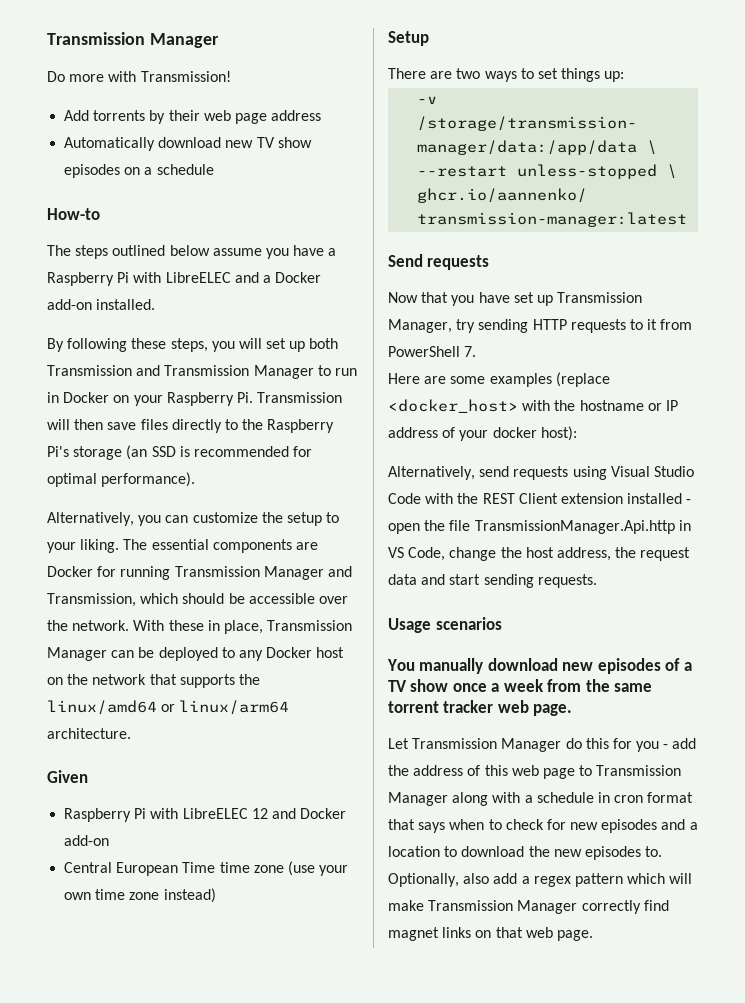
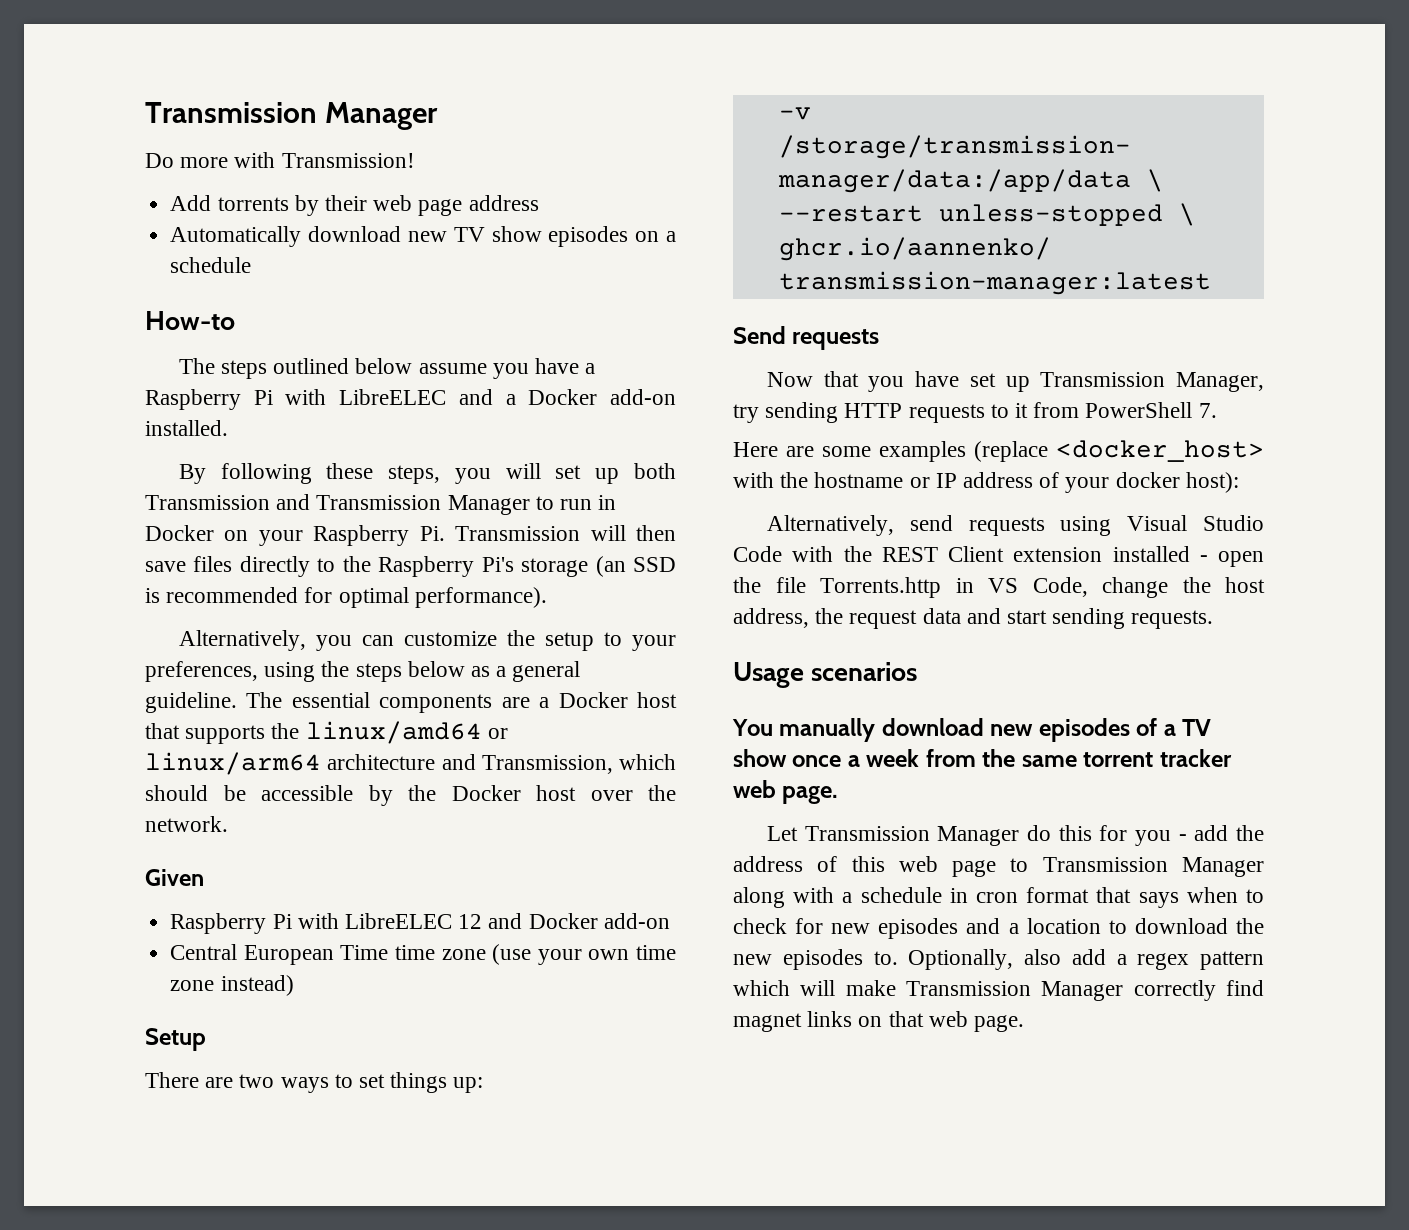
- Alternatively, you can customize the setup to your liking. The essential components are Docker for running Transmission Manager and Transmission, which should be accessible over the network. With these in place, Transmission Manager can be deployed to any Docker host on the network that supports the linux/amd64 or linux/arm64 architecture.
+ Alternatively, you can customize the setup to your preferences, using the steps below as a general guideline. The essential components are a Docker host that supports the linux/amd64 or linux/arm64 architecture and Transmission, which should be accessible by the Docker host over the network.
- Alternatively, send requests using Visual Studio Code with the REST Client extension installed - open the file TransmissionManager.Api.http in VS Code, change the host address, the request data and start sending requests.
+ Alternatively, send requests using Visual Studio Code with the REST Client extension installed - open the file Torrents.http in VS Code, change the host address, the request data and start sending requests.

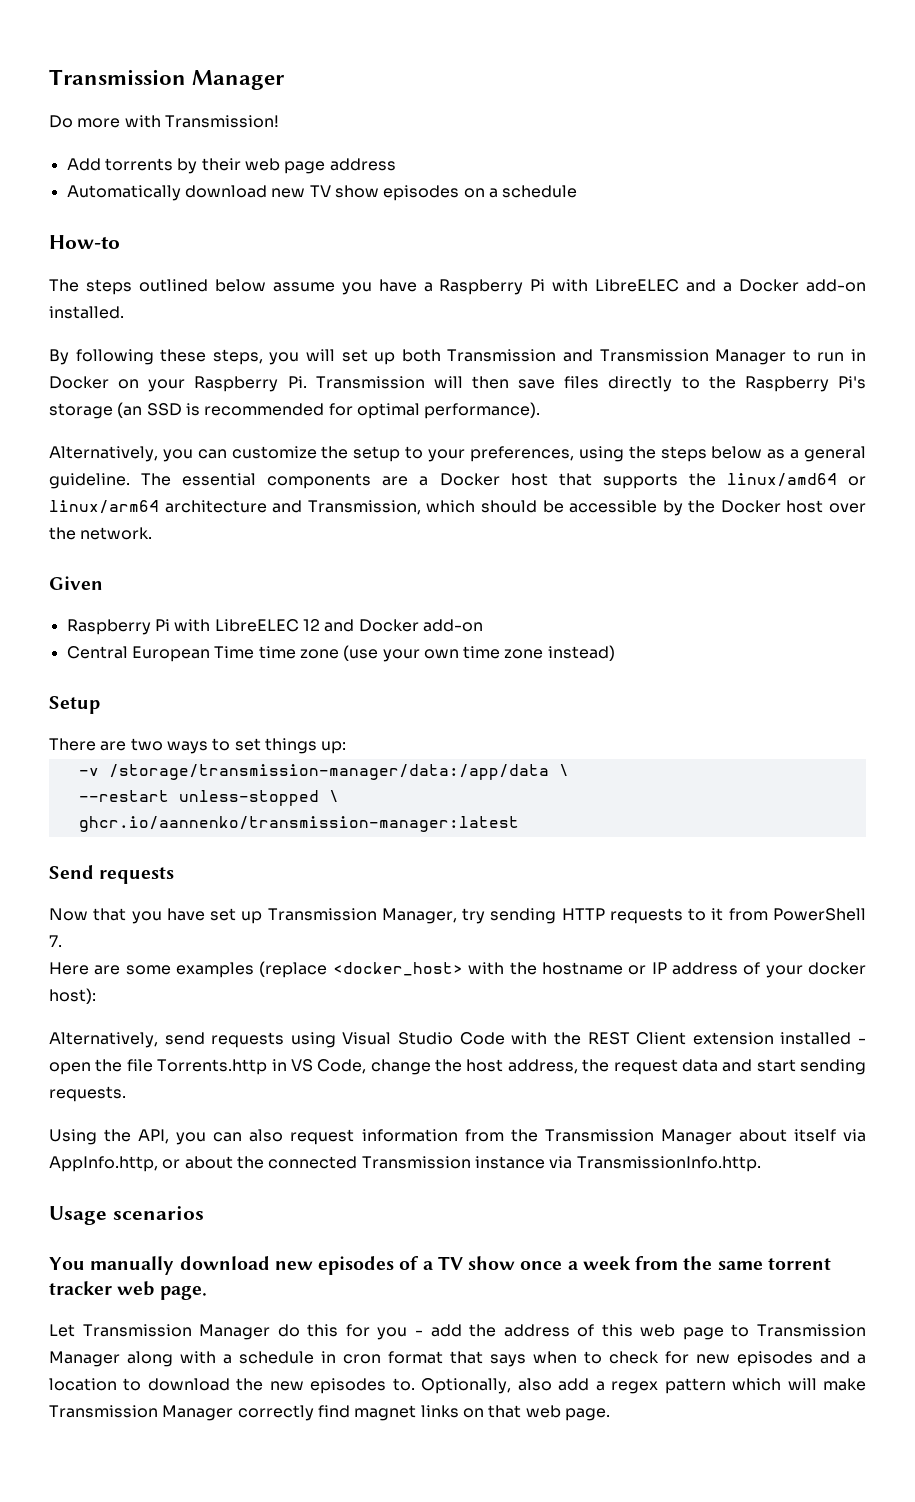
+ Using the API, you can also request information from the Transmission Manager about itself via AppInfo.http, or about the connected Transmission instance via TransmissionInfo.http.

